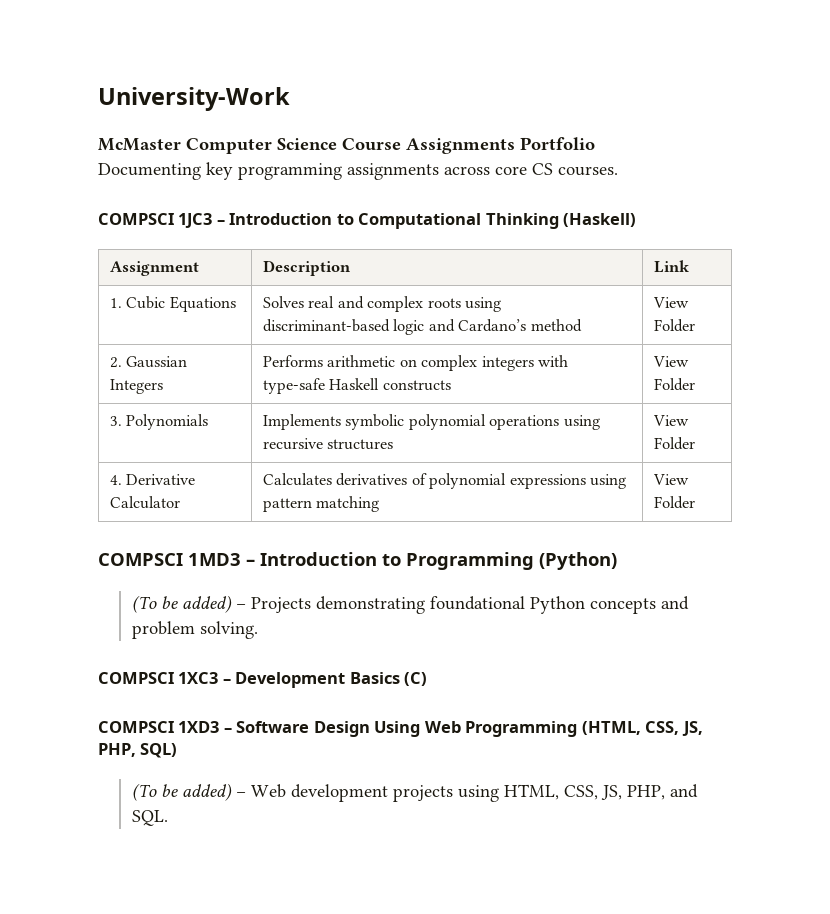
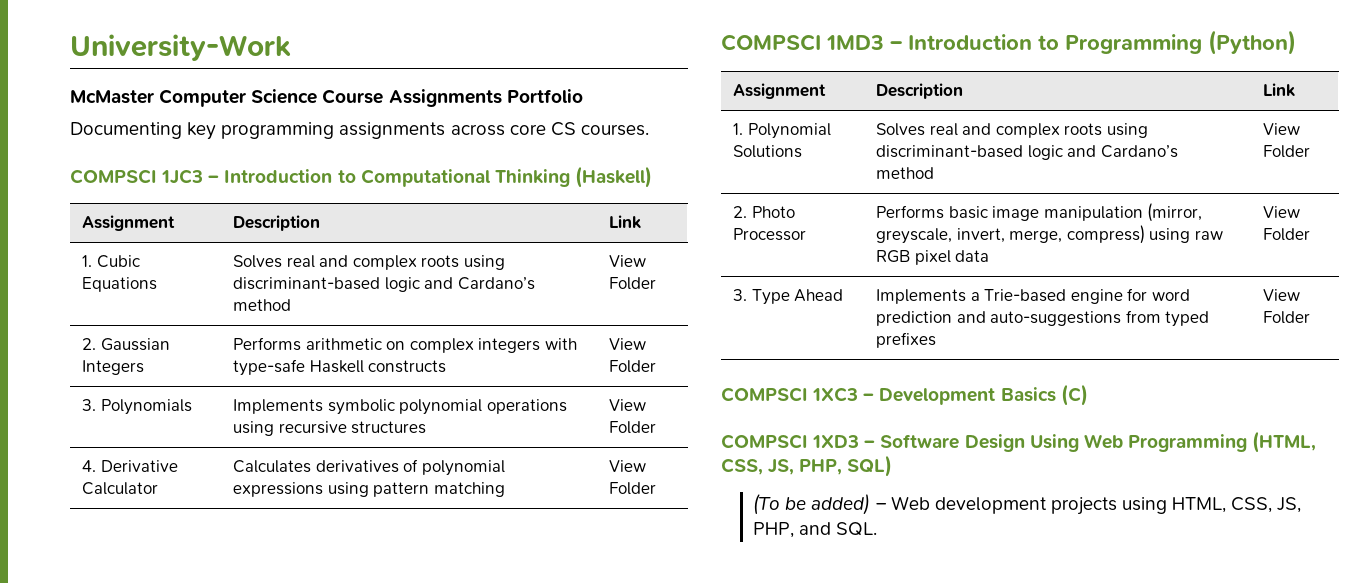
  COMPSCI 1MD3 – Introduction to Programming (Python)
- (To be added) – Projects demonstrating foundational Python concepts and problem solving.
+ Assignment | Description | Link
+ 1. Polynomial Solutions | Solves real and complex roots using discriminant-based logic and Cardano’s method | View Folder
+ 2. Photo Processor | Performs basic image manipulation (mirror, greyscale, invert, merge, compress) using raw RGB pixel data | View Folder
+ 3. Type Ahead | Implements a Trie-based engine for word prediction and auto-suggestions from typed prefixes | View Folder

